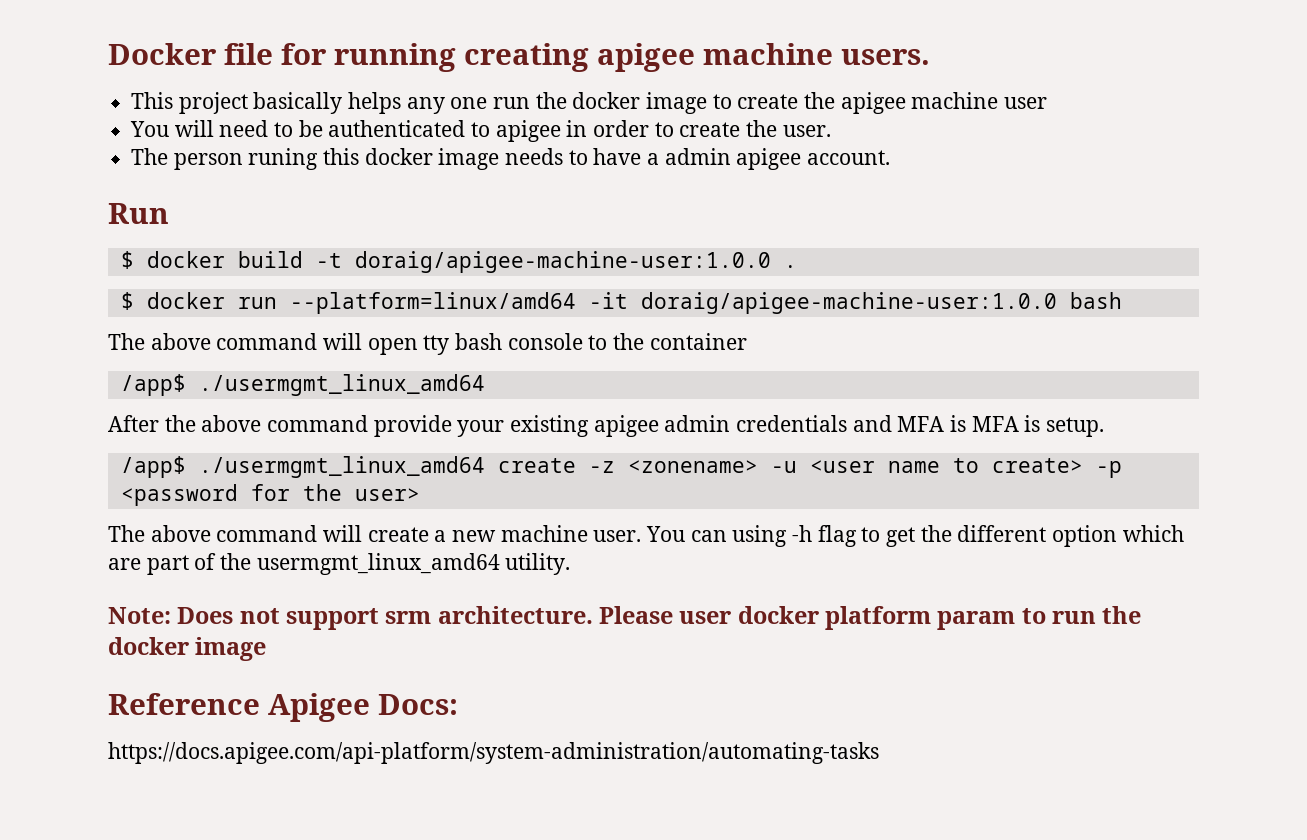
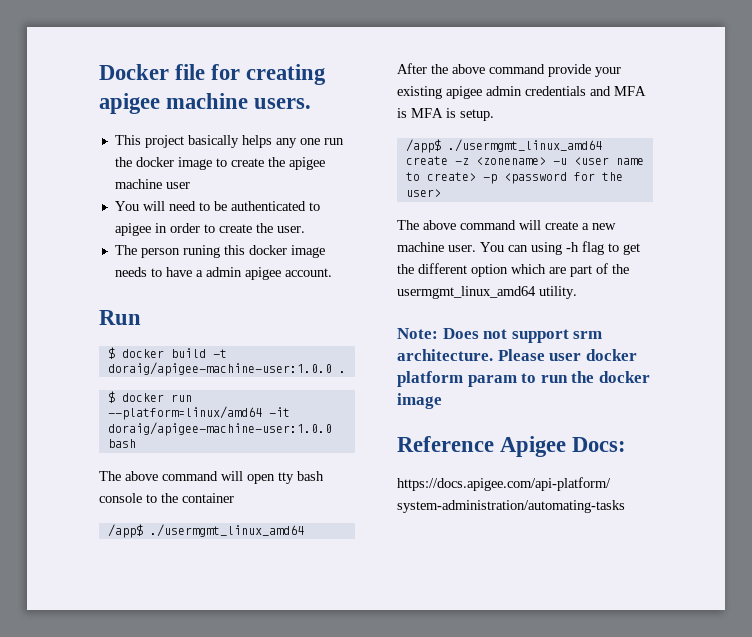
- Docker file for running creating apigee machine users.
+ Docker file for creating apigee machine users.

